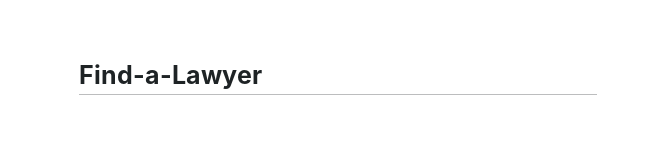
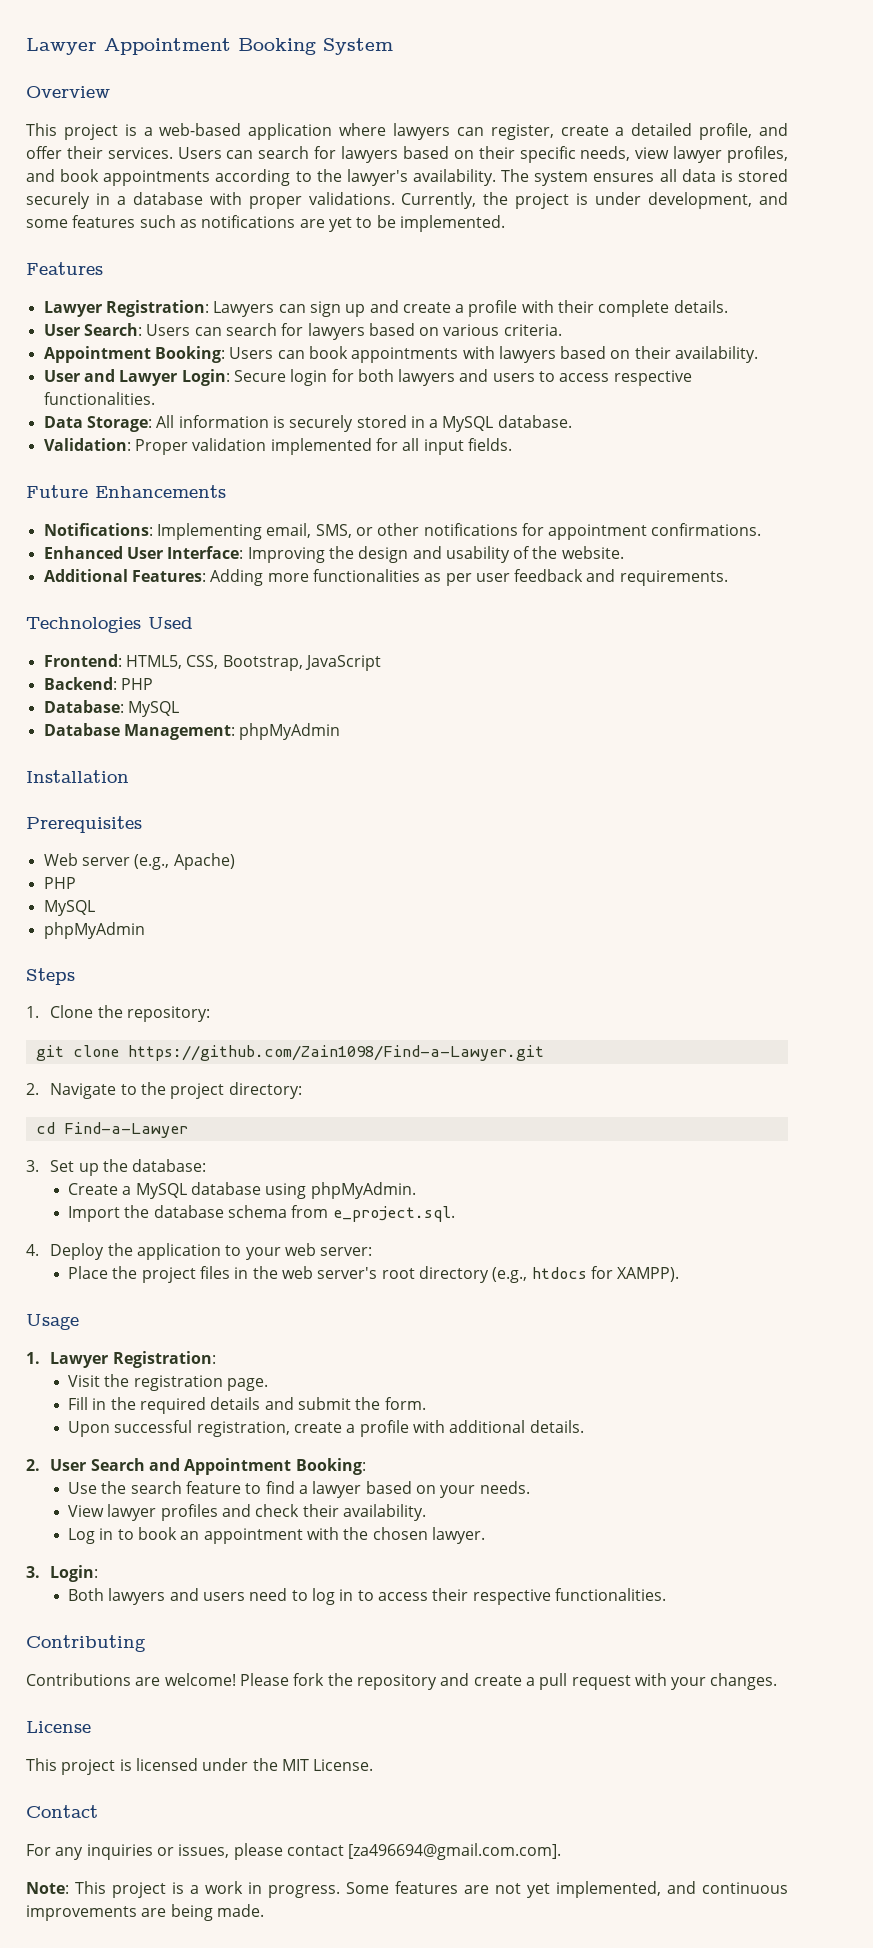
- Find-a-Lawyer
+ Lawyer Appointment Booking System
+ Overview
+ This project is a web-based application where lawyers can register, create a detailed profile, and offer their services. Users can search for lawyers based on their specific needs, view lawyer profiles, and book appointments according to the lawyer's availability. The system ensures all data is stored securely in a database with proper validations. Currently, the project is under development, and some features such as notifications are yet to be implemented.
+ Features
+ Lawyer Registration: Lawyers can sign up and create a profile with their complete details.
+ User Search: Users can search for lawyers based on various criteria.
+ Appointment Booking: Users can book appointments with lawyers based on their availability.
+ User and Lawyer Login: Secure login for both lawyers and users to access respective functionalities.
+ Data Storage: All information is securely stored in a MySQL database.
+ Validation: Proper validation implemented for all input fields.
+ Future Enhancements
+ Notifications: Implementing email, SMS, or other notifications for appointment confirmations.
+ Enhanced User Interface: Improving the design and usability of the website.
+ Additional Features: Adding more functionalities as per user feedback and requirements.
+ Technologies Used
+ Frontend: HTML5, CSS, Bootstrap, JavaScript
+ Backend: PHP
+ Database: MySQL
+ Database Management: phpMyAdmin
+ Installation
+ Prerequisites
+ Web server (e.g., Apache)
+ PHP
+ MySQL
+ phpMyAdmin
+ Steps
+ 1. Clone the repository:
+ git clone https://github.com/Zain1098/Find-a-Lawyer.git
+ 2. Navigate to the project directory:
+ cd Find-a-Lawyer
+ 3. Set up the database:
+ Create a MySQL database using phpMyAdmin.
+ Import the database schema from e_project.sql.
+ 4. Deploy the application to your web server:
+ Place the project files in the web server's root directory (e.g., htdocs for XAMPP).
+ Usage
+ 1. Lawyer Registration:
+ Visit the registration page.
+ Fill in the required details and submit the form.
+ Upon successful registration, create a profile with additional details.
+ 2. User Search and Appointment Booking:
+ Use the search feature to find a lawyer based on your needs.
+ View lawyer profiles and check their availability.
+ Log in to book an appointment with the chosen lawyer.
+ 3. Login:
+ Both lawyers and users need to log in to access their respective functionalities.
+ Contributing
+ Contributions are welcome! Please fork the repository and create a pull request with your changes.
+ License
+ This project is licensed under the MIT License.
+ Contact
+ For any inquiries or issues, please contact [za496694@gmail.com.com].
+ Note: This project is a work in progress. Some features are not yet implemented, and continuous improvements are being made.

